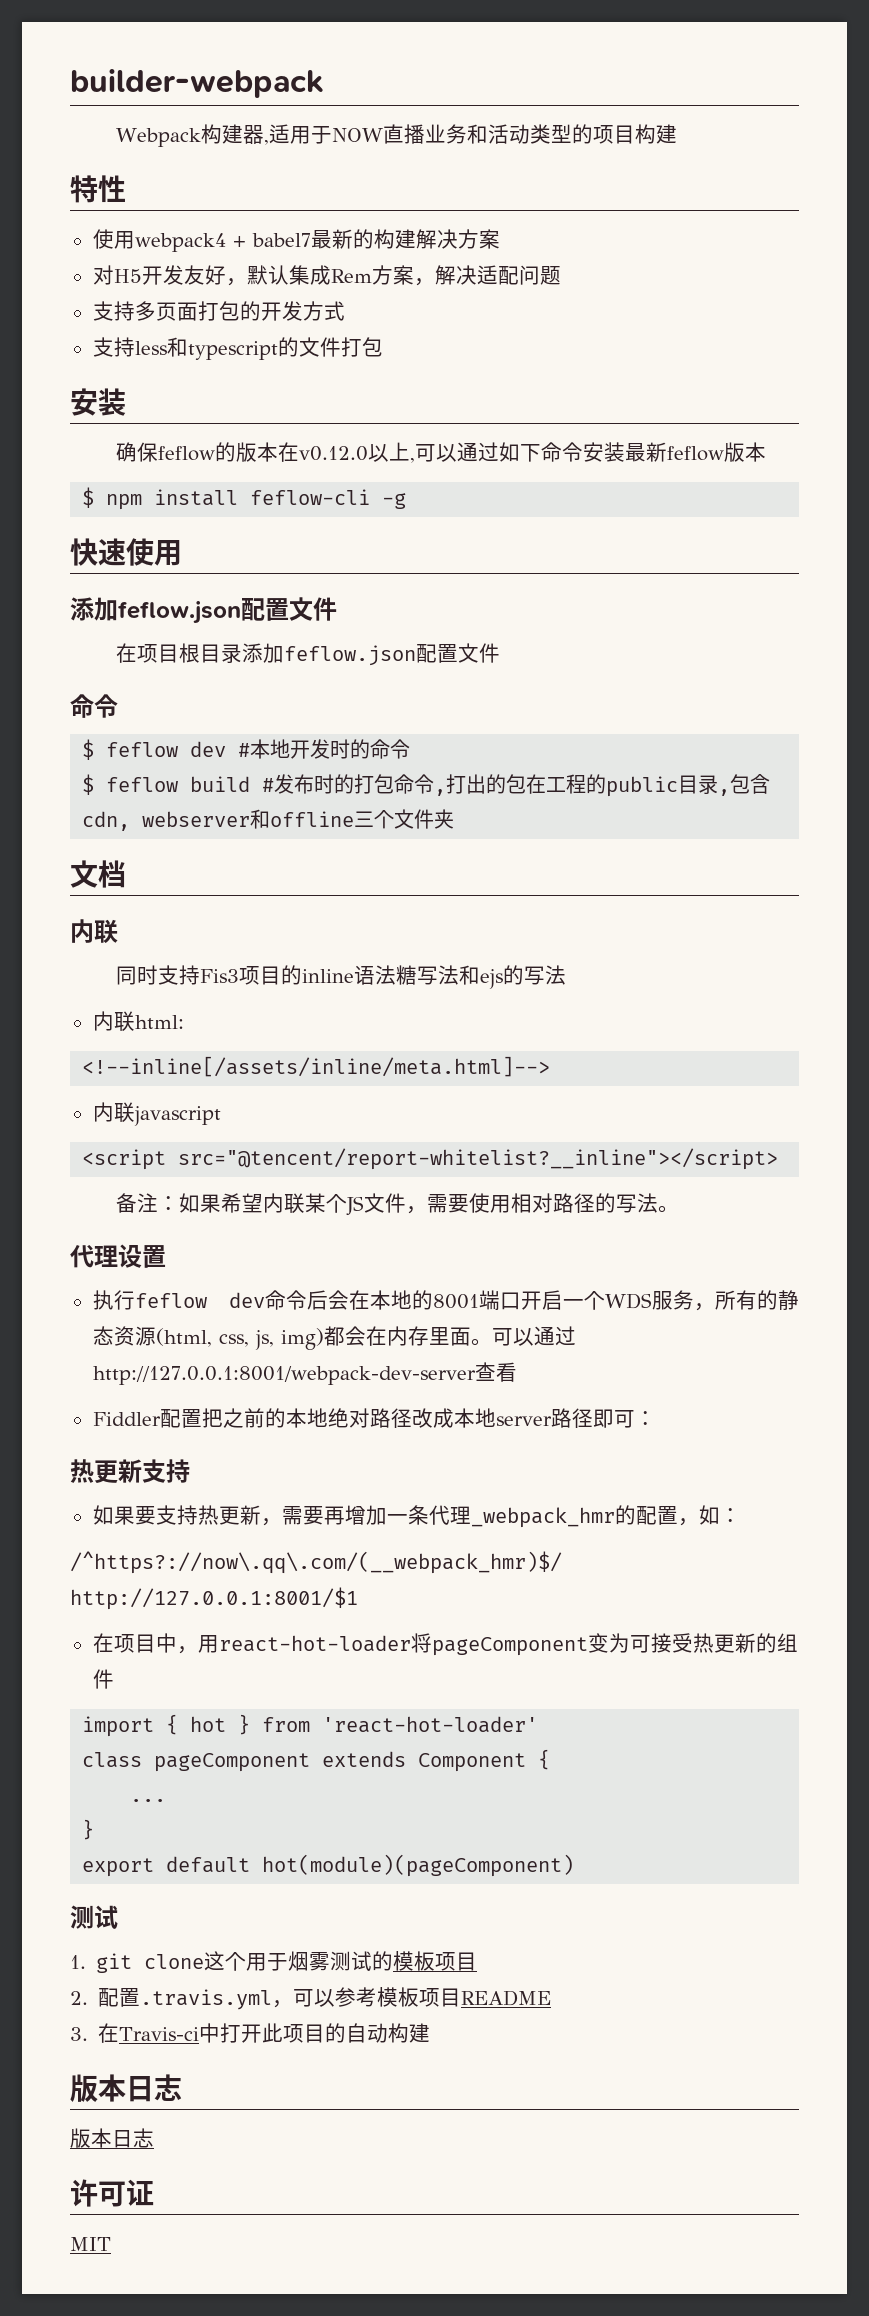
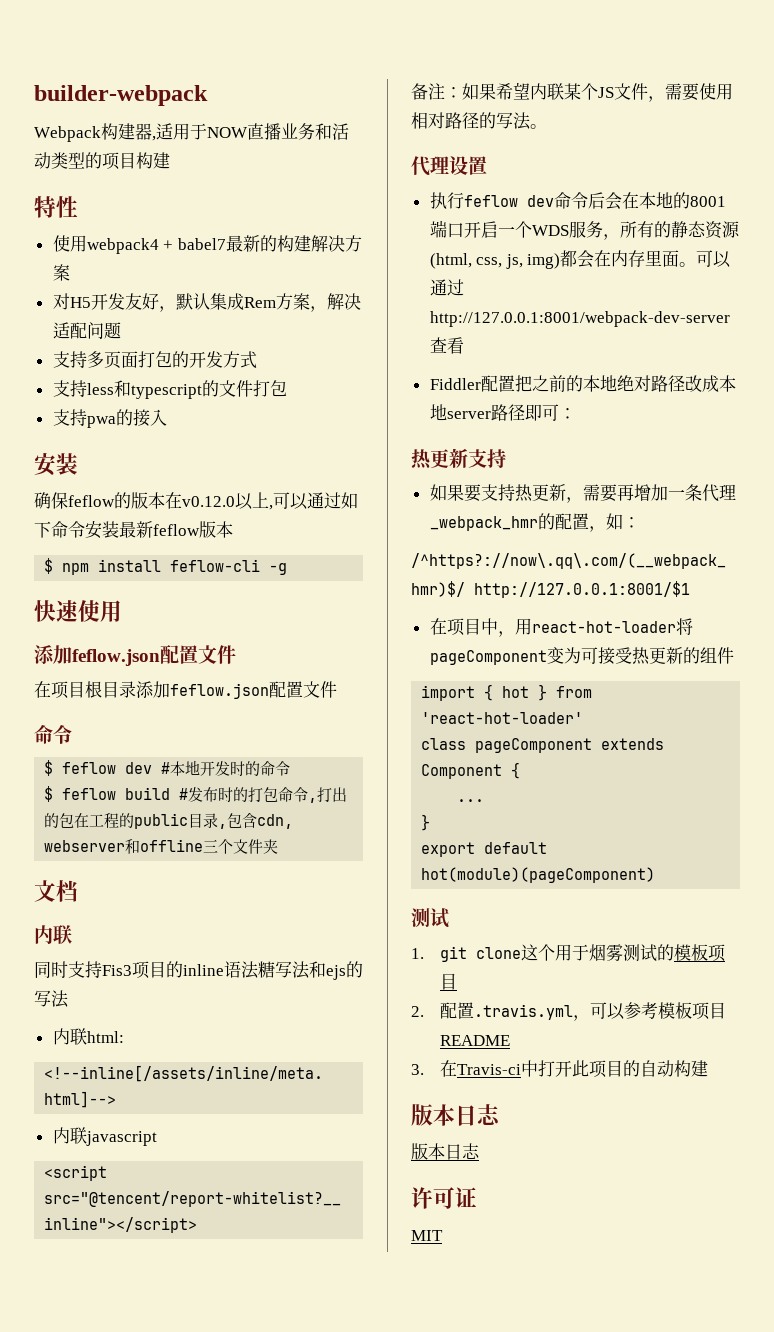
+ 支持pwa的接入

